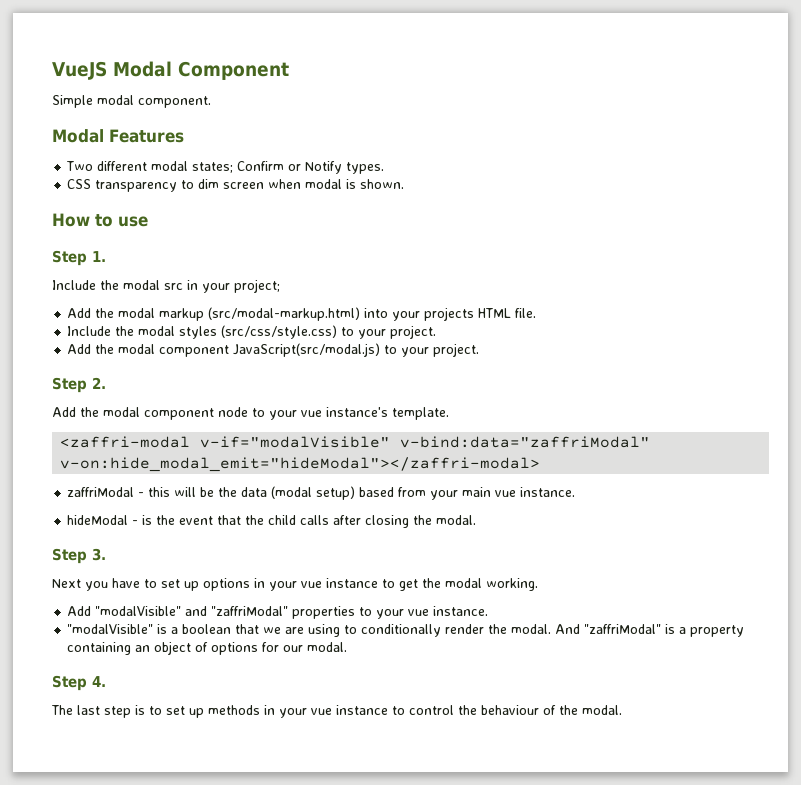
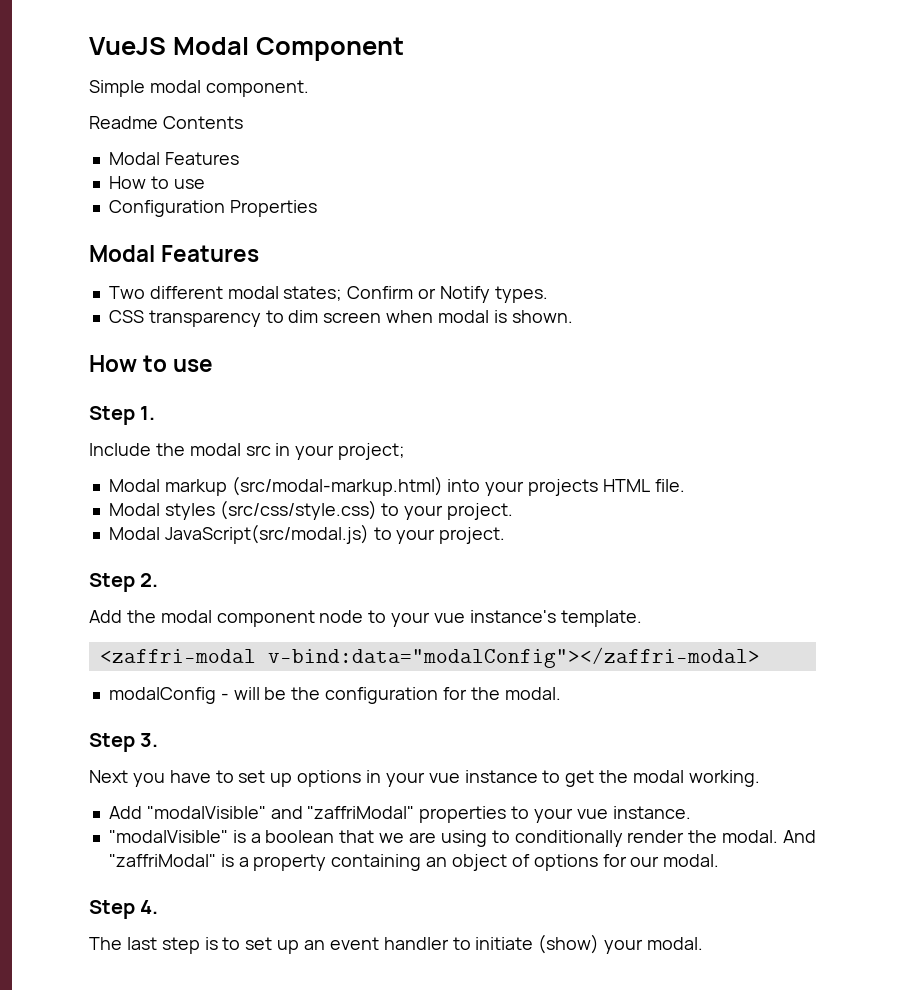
+ Readme Contents
+ Modal Features
+ How to use
+ Configuration Properties
- Add the modal markup (src/modal-markup.html) into your projects HTML file.
+ Modal markup (src/modal-markup.html) into your projects HTML file.
- Include the modal styles (src/css/style.css) to your project.
+ Modal styles (src/css/style.css) to your project.
- Add the modal component JavaScript(src/modal.js) to your project.
+ Modal JavaScript(src/modal.js) to your project.
- <zaffri-modal v-if="modalVisible" v-bind:data="zaffriModal" v-on:hide_modal_emit="hideModal"></zaffri-modal>
- zaffriModal - this will be the data (modal setup) based from your main vue instance.
- hideModal - is the event that the child calls after closing the modal.
+ <zaffri-modal v-bind:data="modalConfig"></zaffri-modal>
+ modalConfig - will be the configuration for the modal.
- The last step is to set up methods in your vue instance to control the behaviour of the modal.
+ The last step is to set up an event handler to initiate (show) your modal.

